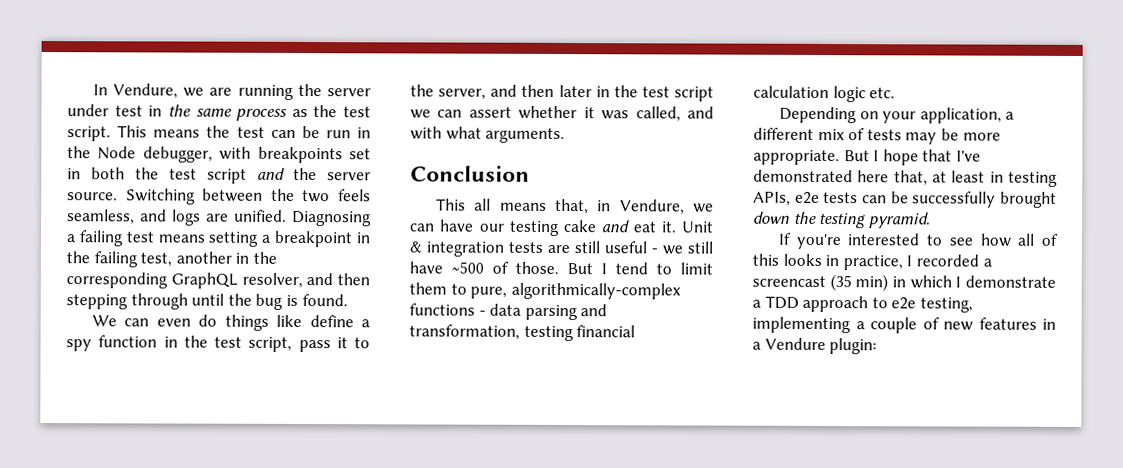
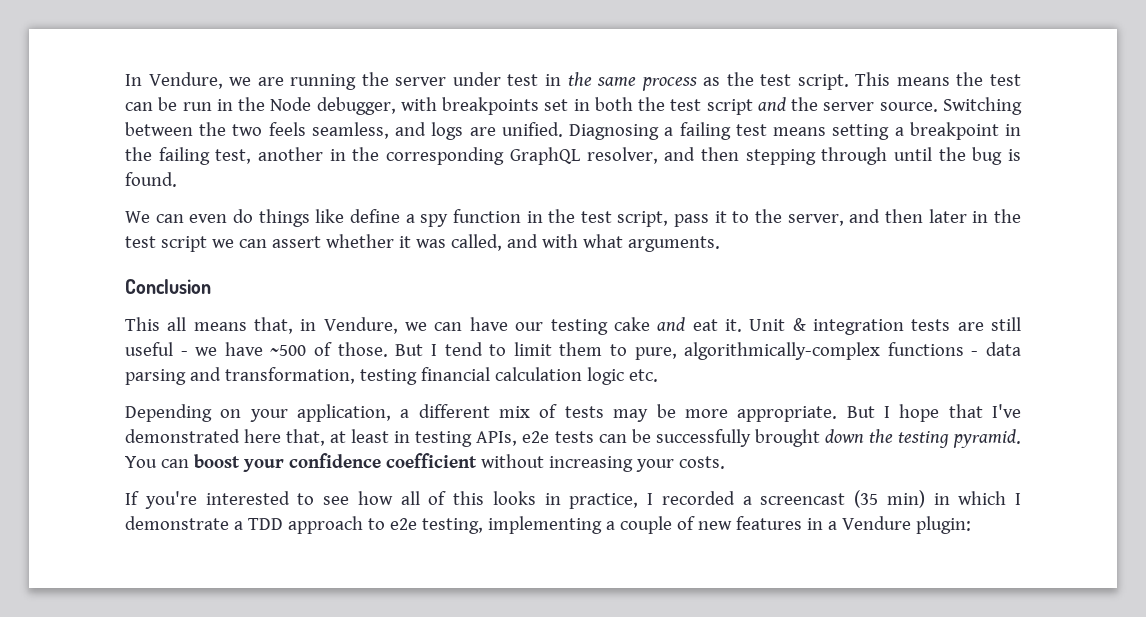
- Unit & integration tests are still useful - we still have ~500 of those.
+ Unit & integration tests are still useful - we have ~500 of those.
+ You can boost your confidence coefficient without increasing your costs.

